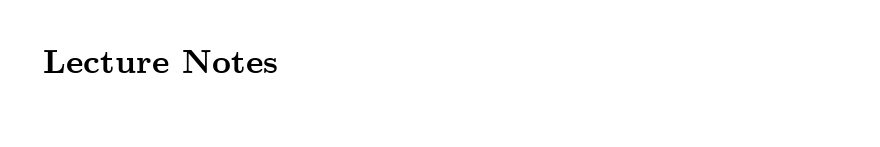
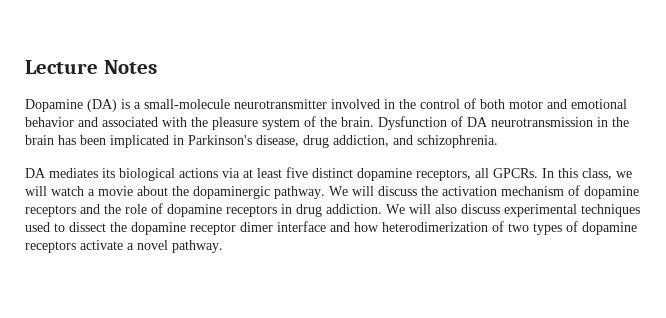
+ Dopamine (DA) is a small-molecule neurotransmitter involved in the control of both motor and emotional behavior and associated with the pleasure system of the brain. Dysfunction of DA neurotransmission in the brain has been implicated in Parkinson's disease, drug addiction, and schizophrenia.
+ DA mediates its biological actions via at least five distinct dopamine receptors, all GPCRs. In this class, we will watch a movie about the dopaminergic pathway. We will discuss the activation mechanism of dopamine receptors and the role of dopamine receptors in drug addiction. We will also discuss experimental techniques used to dissect the dopamine receptor dimer interface and how heterodimerization of two types of dopamine receptors activate a novel pathway.

